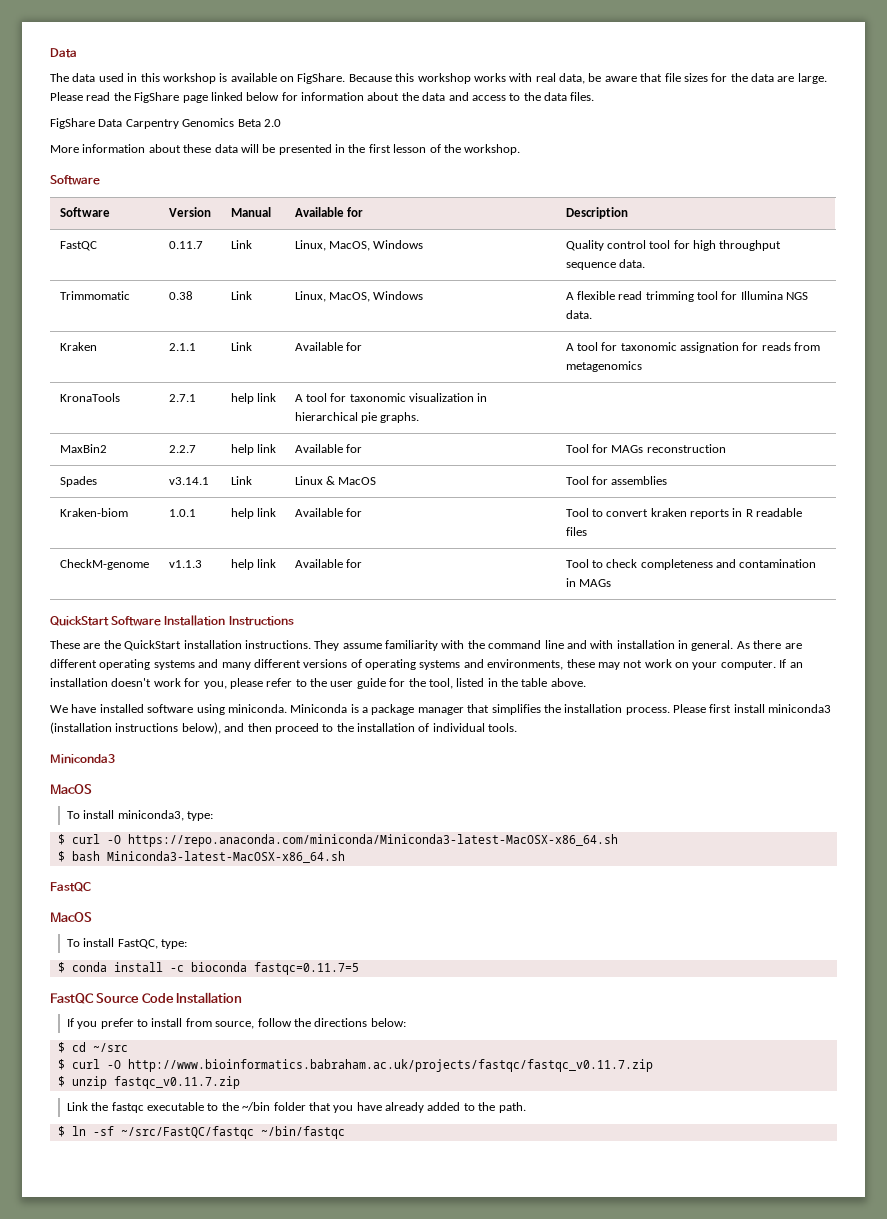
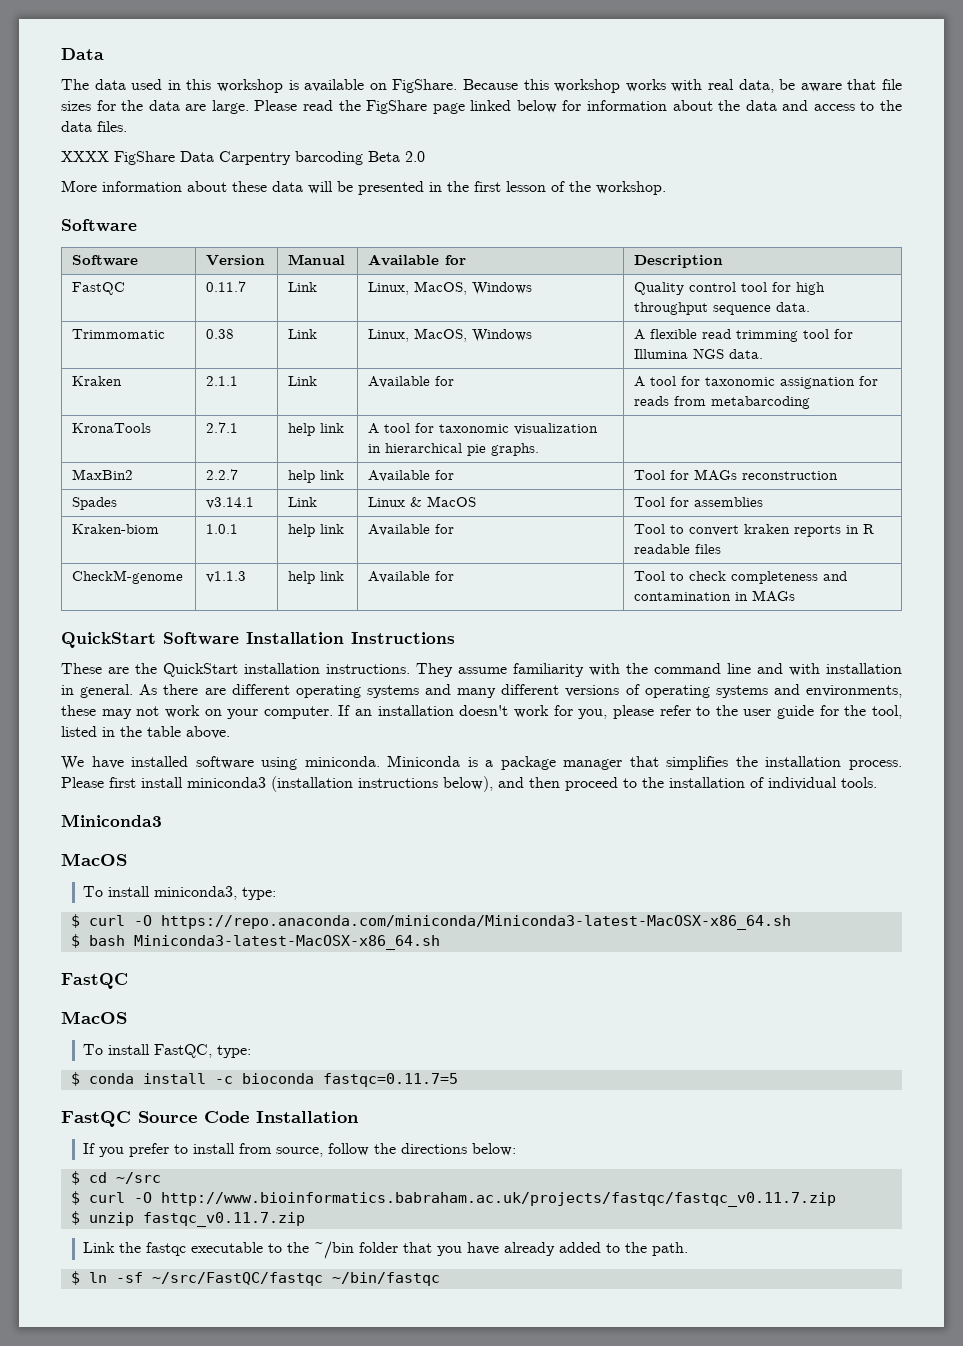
- FigShare Data Carpentry Genomics Beta 2.0
+ XXXX FigShare Data Carpentry barcoding Beta 2.0
- Kraken | 2.1.1 | Link | Available for | A tool for taxonomic assignation for reads from metagenomics
+ Kraken | 2.1.1 | Link | Available for | A tool for taxonomic assignation for reads from metabarcoding

